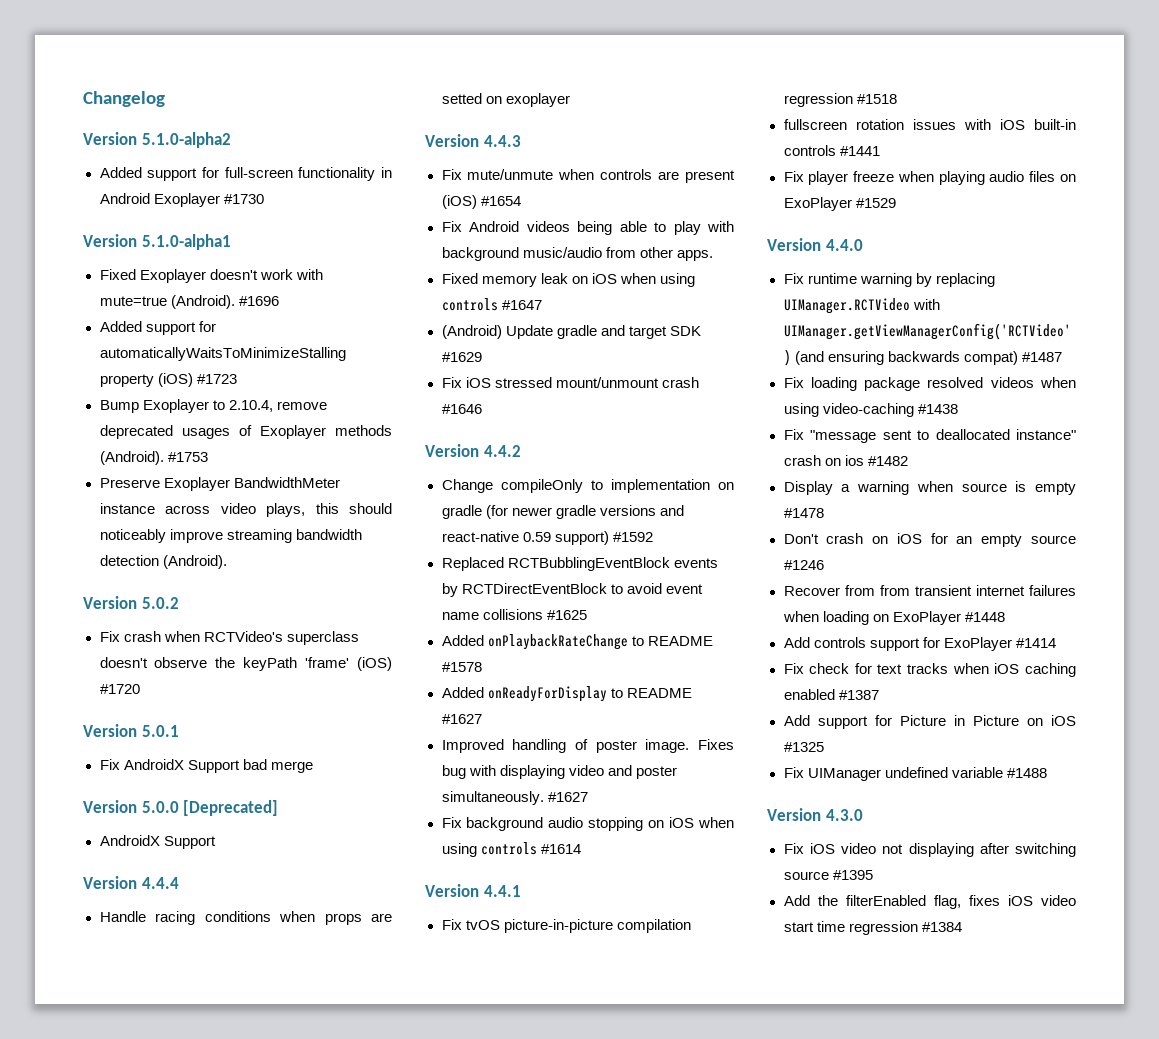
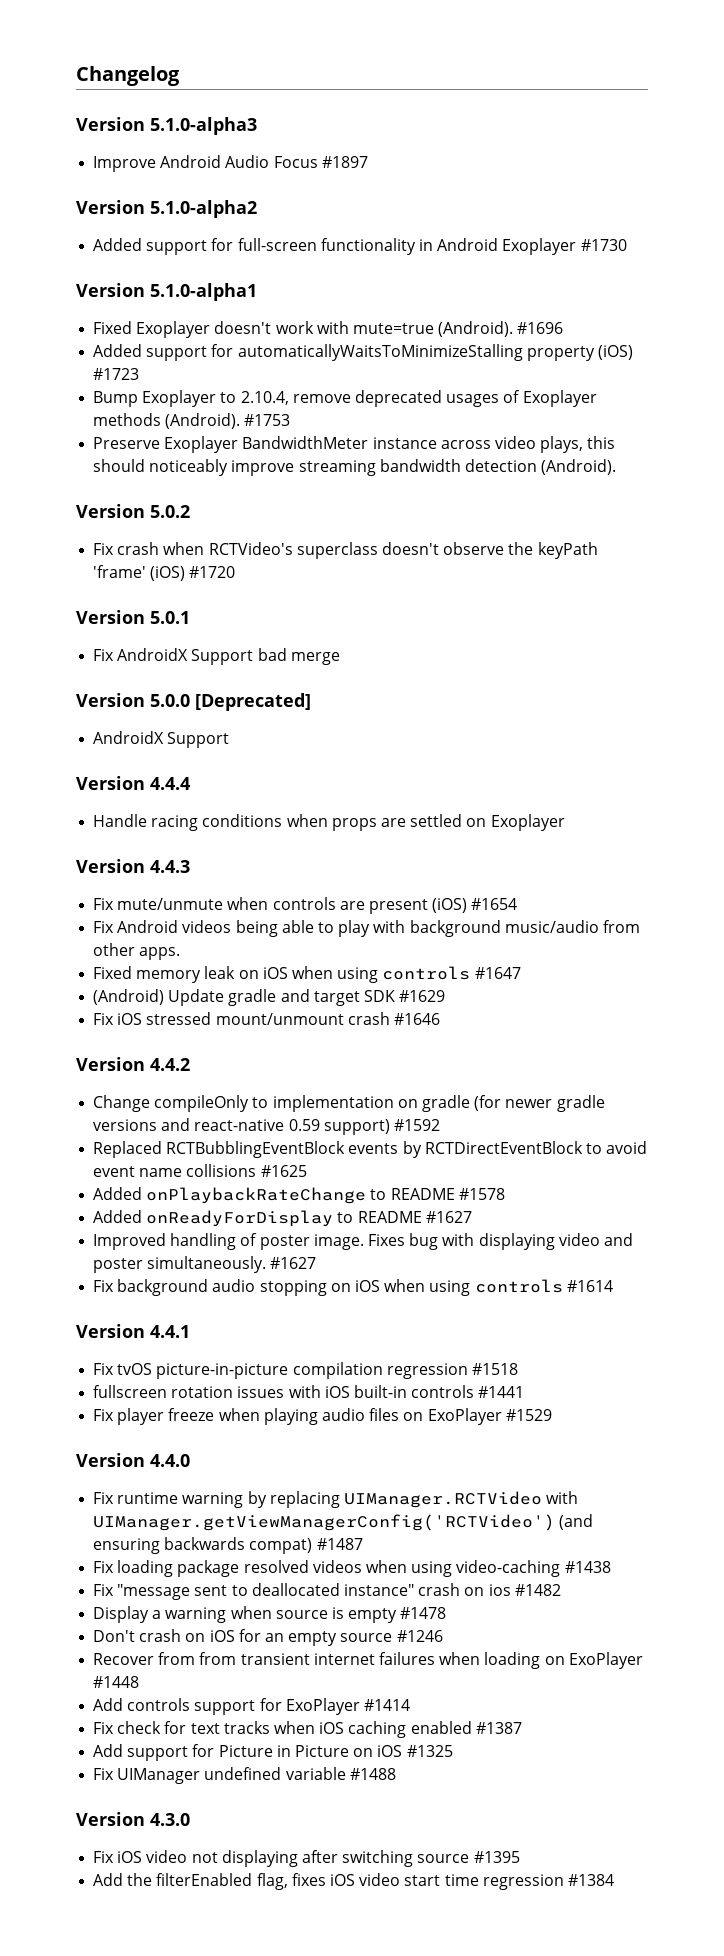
+ Version 5.1.0-alpha3
+ Improve Android Audio Focus #1897
- Handle racing conditions when props are setted on exoplayer
+ Handle racing conditions when props are settled on Exoplayer

